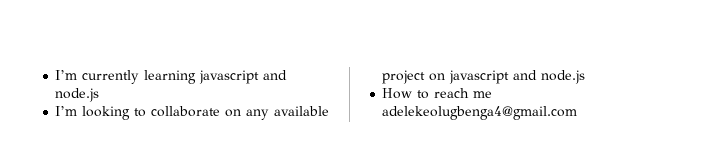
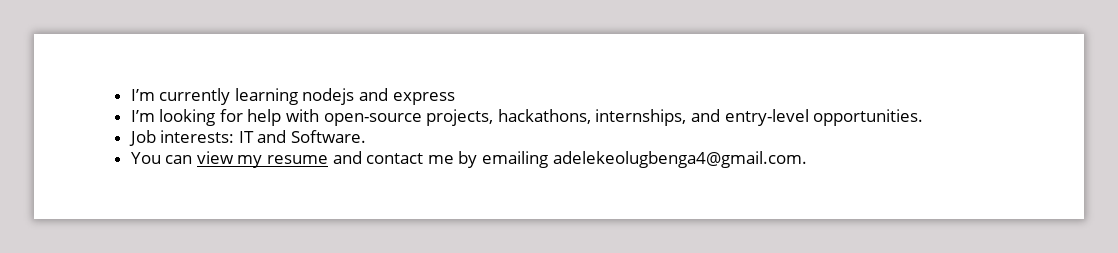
- I’m currently learning javascript and node.js
+ I’m currently learning nodejs and express
- I’m looking to collaborate on any available project on javascript and node.js
- How to reach me adelekeolugbenga4@gmail.com
+ I’m looking for help with open-source projects, hackathons, internships, and entry-level opportunities.
+ Job interests: IT and Software.
+ You can view my resume and contact me by emailing adelekeolugbenga4@gmail.com.

